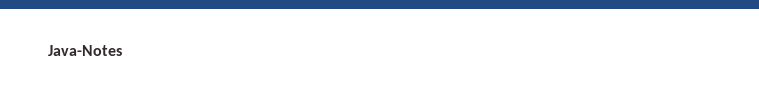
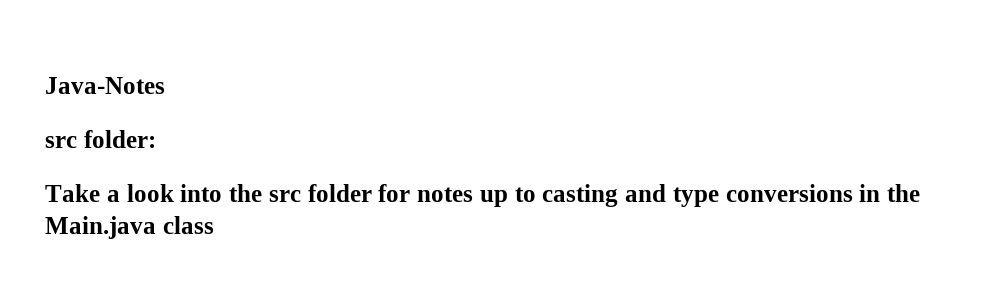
+ src folder:
+ Take a look into the src folder for notes up to casting and type conversions in the Main.java class

